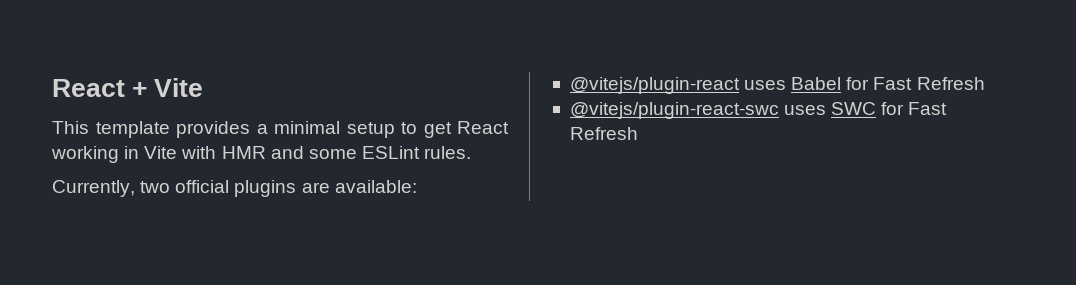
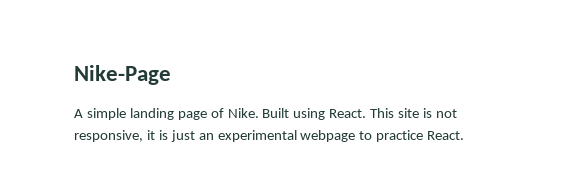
- React + Vite
- This template provides a minimal setup to get React working in Vite with HMR and some ESLint rules.
- Currently, two official plugins are available:
- @vitejs/plugin-react uses Babel for Fast Refresh
- @vitejs/plugin-react-swc uses SWC for Fast Refresh
+ Nike-Page
+ A simple landing page of Nike. Built using React. This site is not responsive, it is just an experimental webpage to practice React.

